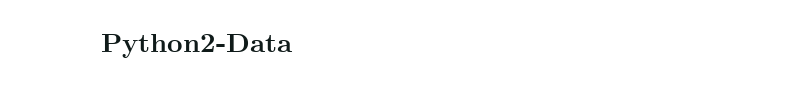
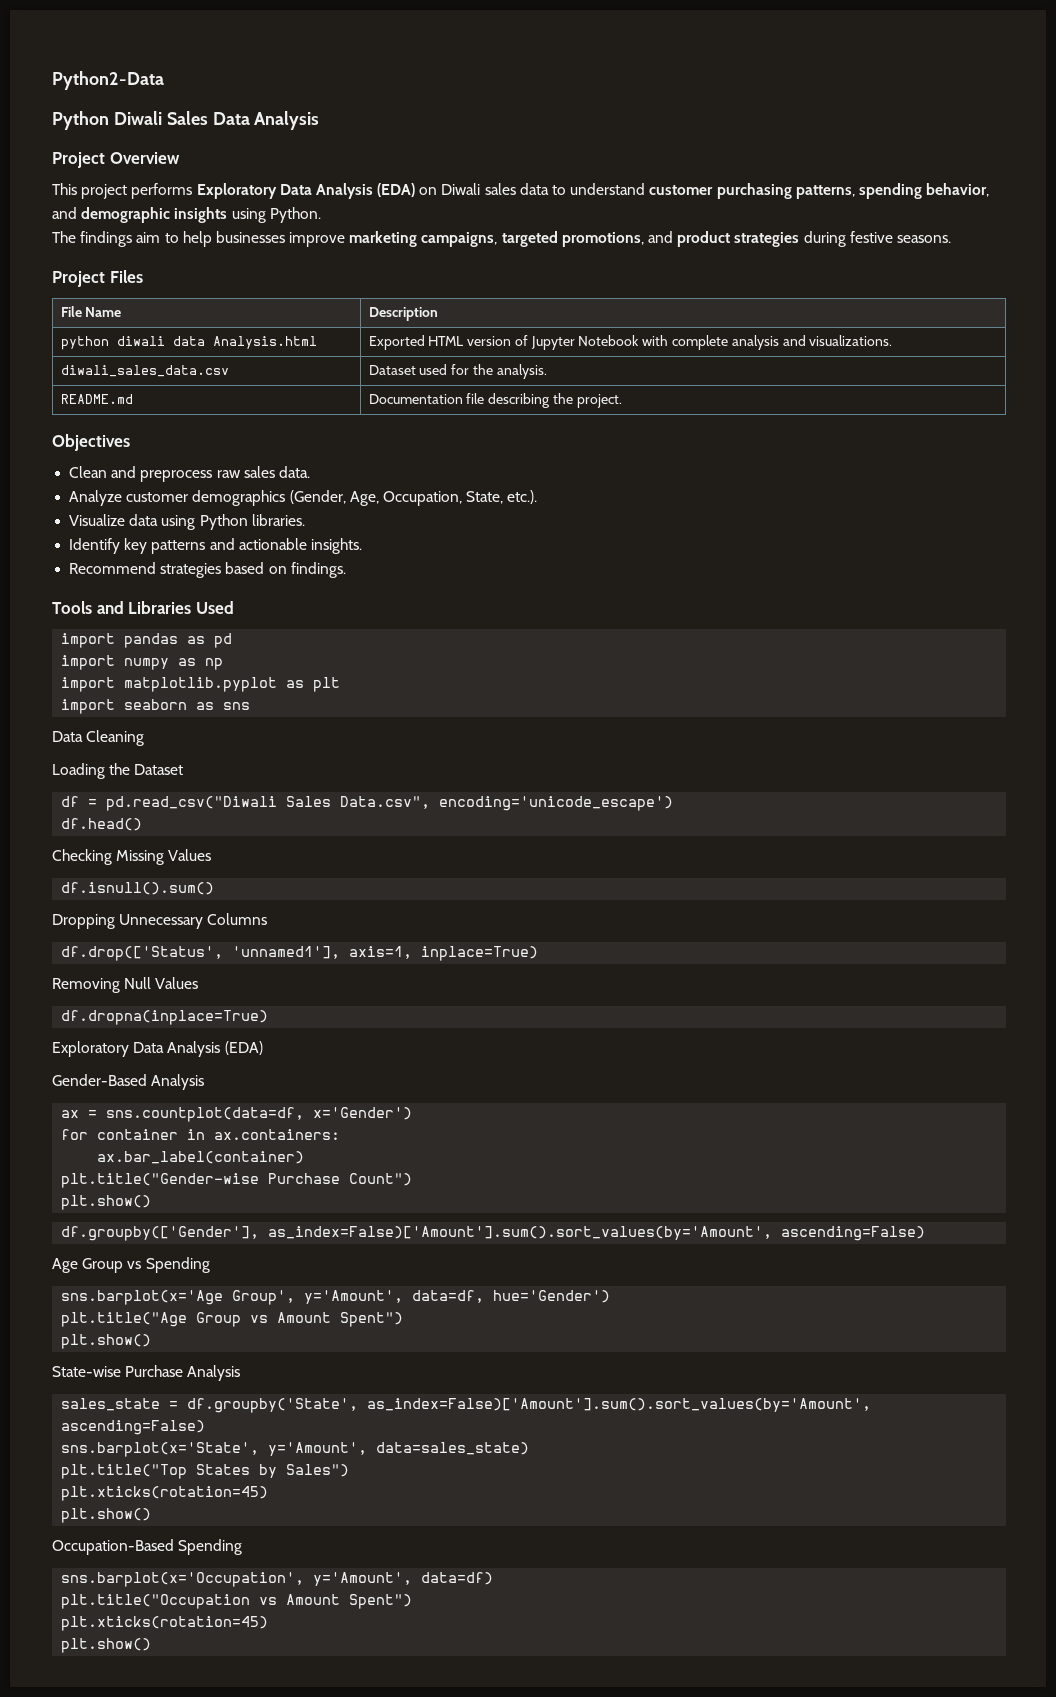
+ Python Diwali Sales Data Analysis
+ Project Overview
+ This project performs Exploratory Data Analysis (EDA) on Diwali sales data to understand customer purchasing patterns, spending behavior, and demographic insights using Python.
+ The findings aim to help businesses improve marketing campaigns, targeted promotions, and product strategies during festive seasons.
+ Project Files
+ File Name | Description
+ python diwali data Analysis.html | Exported HTML version of Jupyter Notebook with complete analysis and visualizations.
+ diwali_sales_data.csv | Dataset used for the analysis.
+ README.md | Documentation file describing the project.
+ Objectives
+ Clean and preprocess raw sales data.
+ Analyze customer demographics (Gender, Age, Occupation, State, etc.).
+ Visualize data using Python libraries.
+ Identify key patterns and actionable insights.
+ Recommend strategies based on findings.
+ Tools and Libraries Used
+ import pandas as pd
+ import numpy as np
+ import matplotlib.pyplot as plt
+ import seaborn as sns
+ Data Cleaning
+ Loading the Dataset
+ df = pd.read_csv("Diwali Sales Data.csv", encoding='unicode_escape')
+ df.head()
+ Checking Missing Values
+ df.isnull().sum()
+ Dropping Unnecessary Columns
+ df.drop(['Status', 'unnamed1'], axis=1, inplace=True)
+ Removing Null Values
+ df.dropna(inplace=True)
+ Exploratory Data Analysis (EDA)
+ Gender-Based Analysis
+ ax = sns.countplot(data=df, x='Gender')
+ for container in ax.containers:
+ ax.bar_label(container)
+ plt.title("Gender-wise Purchase Count")
+ plt.show()
+ df.groupby(['Gender'], as_index=False)['Amount'].sum().sort_values(by='Amount', ascending=False)
+ Age Group vs Spending
+ sns.barplot(x='Age Group', y='Amount', data=df, hue='Gender')
+ plt.title("Age Group vs Amount Spent")
+ plt.show()
+ State-wise Purchase Analysis
+ sales_state = df.groupby('State', as_index=False)['Amount'].sum().sort_values(by='Amount', ascending=False)
+ sns.barplot(x='State', y='Amount', data=sales_state)
+ plt.title("Top States by Sales")
+ plt.xticks(rotation=45)
+ plt.show()
+ Occupation-Based Spending
+ sns.barplot(x='Occupation', y='Amount', data=df)
+ plt.title("Occupation vs Amount Spent")
+ plt.xticks(rotation=45)
+ plt.show()

